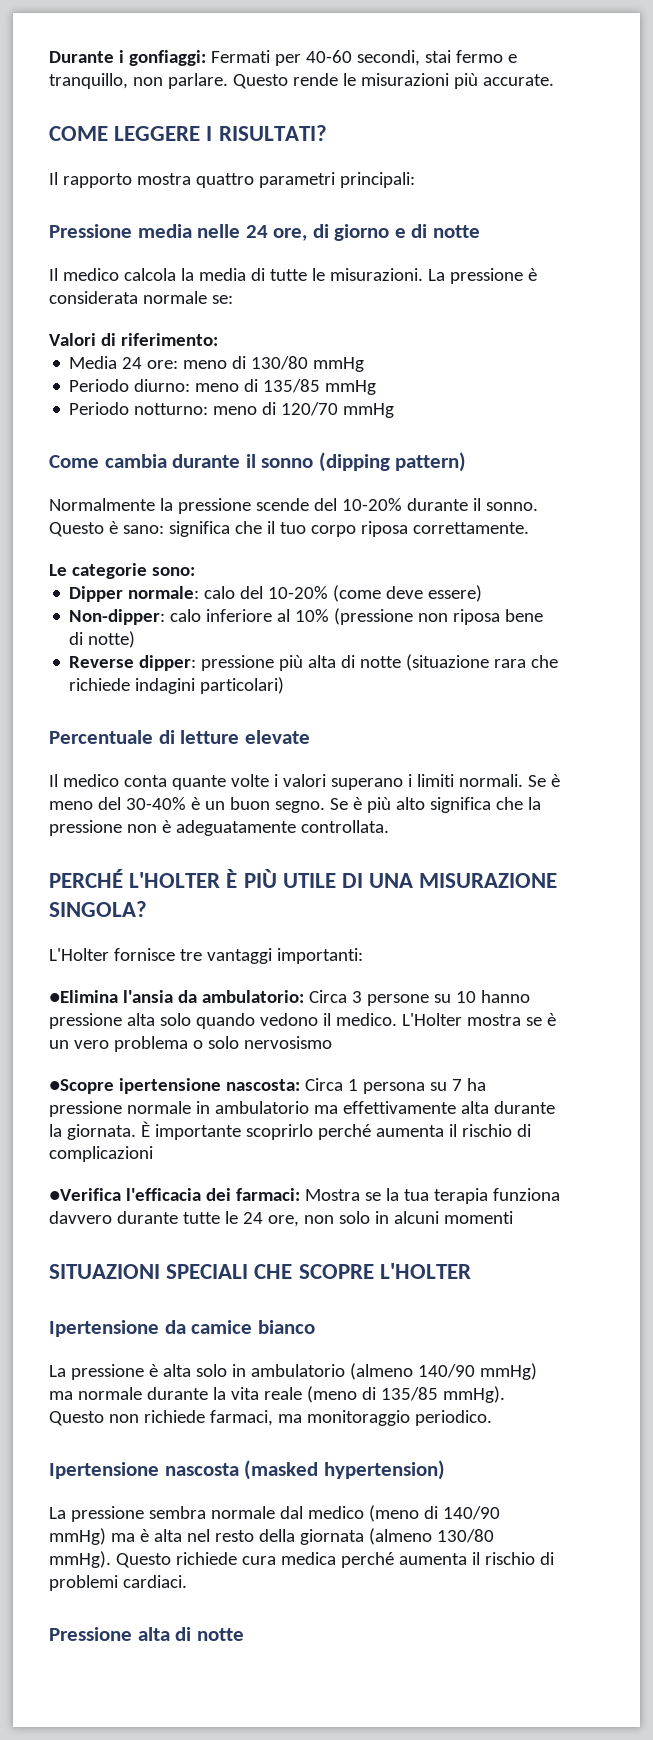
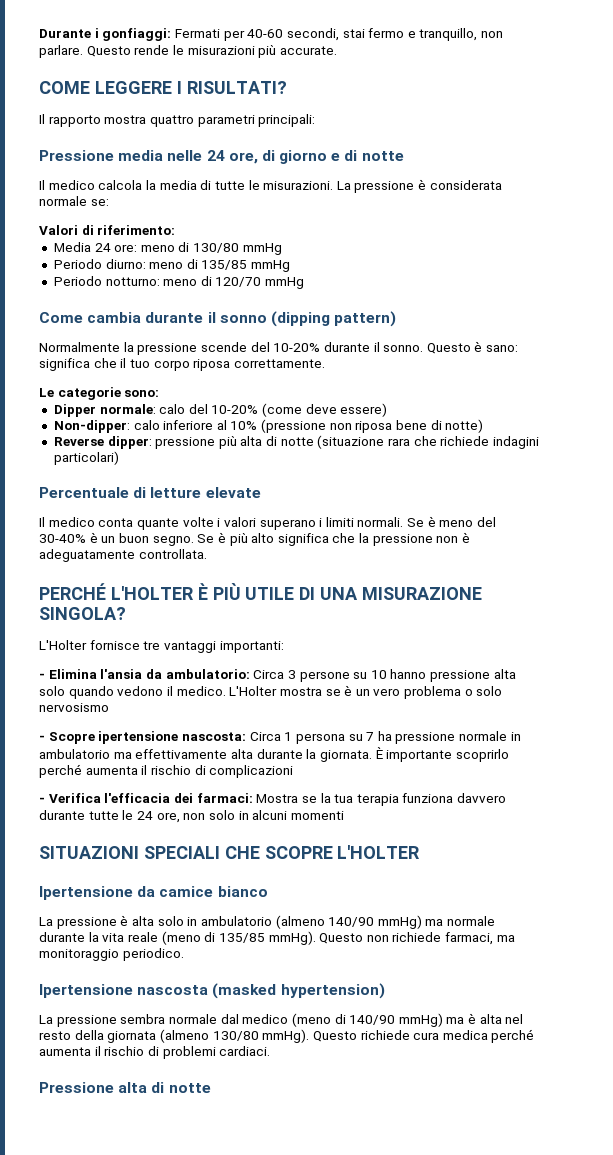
- ●Elimina l'ansia da ambulatorio: Circa 3 persone su 10 hanno pressione alta solo quando vedono il medico.
+ - Elimina l'ansia da ambulatorio: Circa 3 persone su 10 hanno pressione alta solo quando vedono il medico.
- ●Scopre ipertensione nascosta: Circa 1 persona su 7 ha pressione normale in ambulatorio ma effettivamente alta durante la giornata.
+ - Scopre ipertensione nascosta: Circa 1 persona su 7 ha pressione normale in ambulatorio ma effettivamente alta durante la giornata.
- ●Verifica l'efficacia dei farmaci: Mostra se la tua terapia funziona davvero durante tutte le 24 ore, non solo in alcuni momenti
+ - Verifica l'efficacia dei farmaci: Mostra se la tua terapia funziona davvero durante tutte le 24 ore, non solo in alcuni momenti

